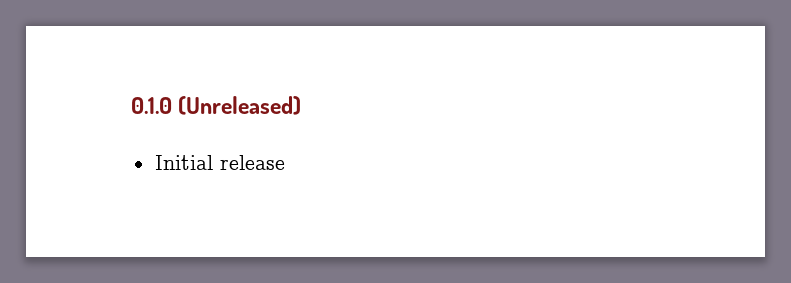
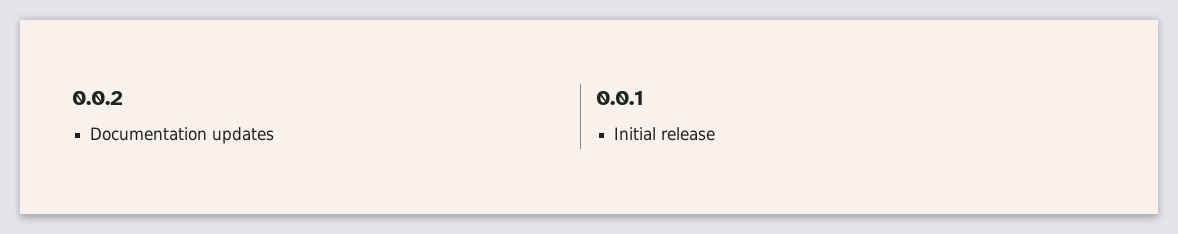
- 0.1.0 (Unreleased)
+ 0.0.2
+ Documentation updates
+ 0.0.1

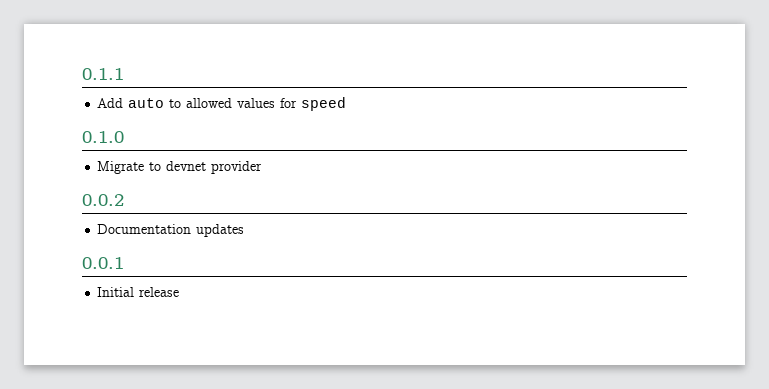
+ 0.1.1
+ Add auto to allowed values for speed
+ 0.1.0
+ Migrate to devnet provider

